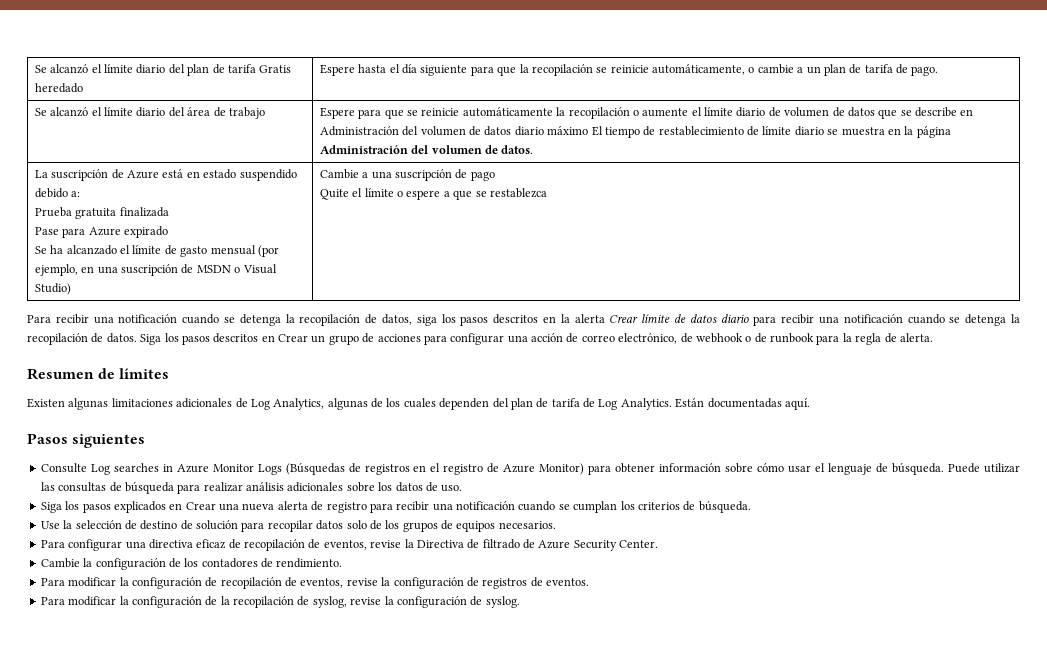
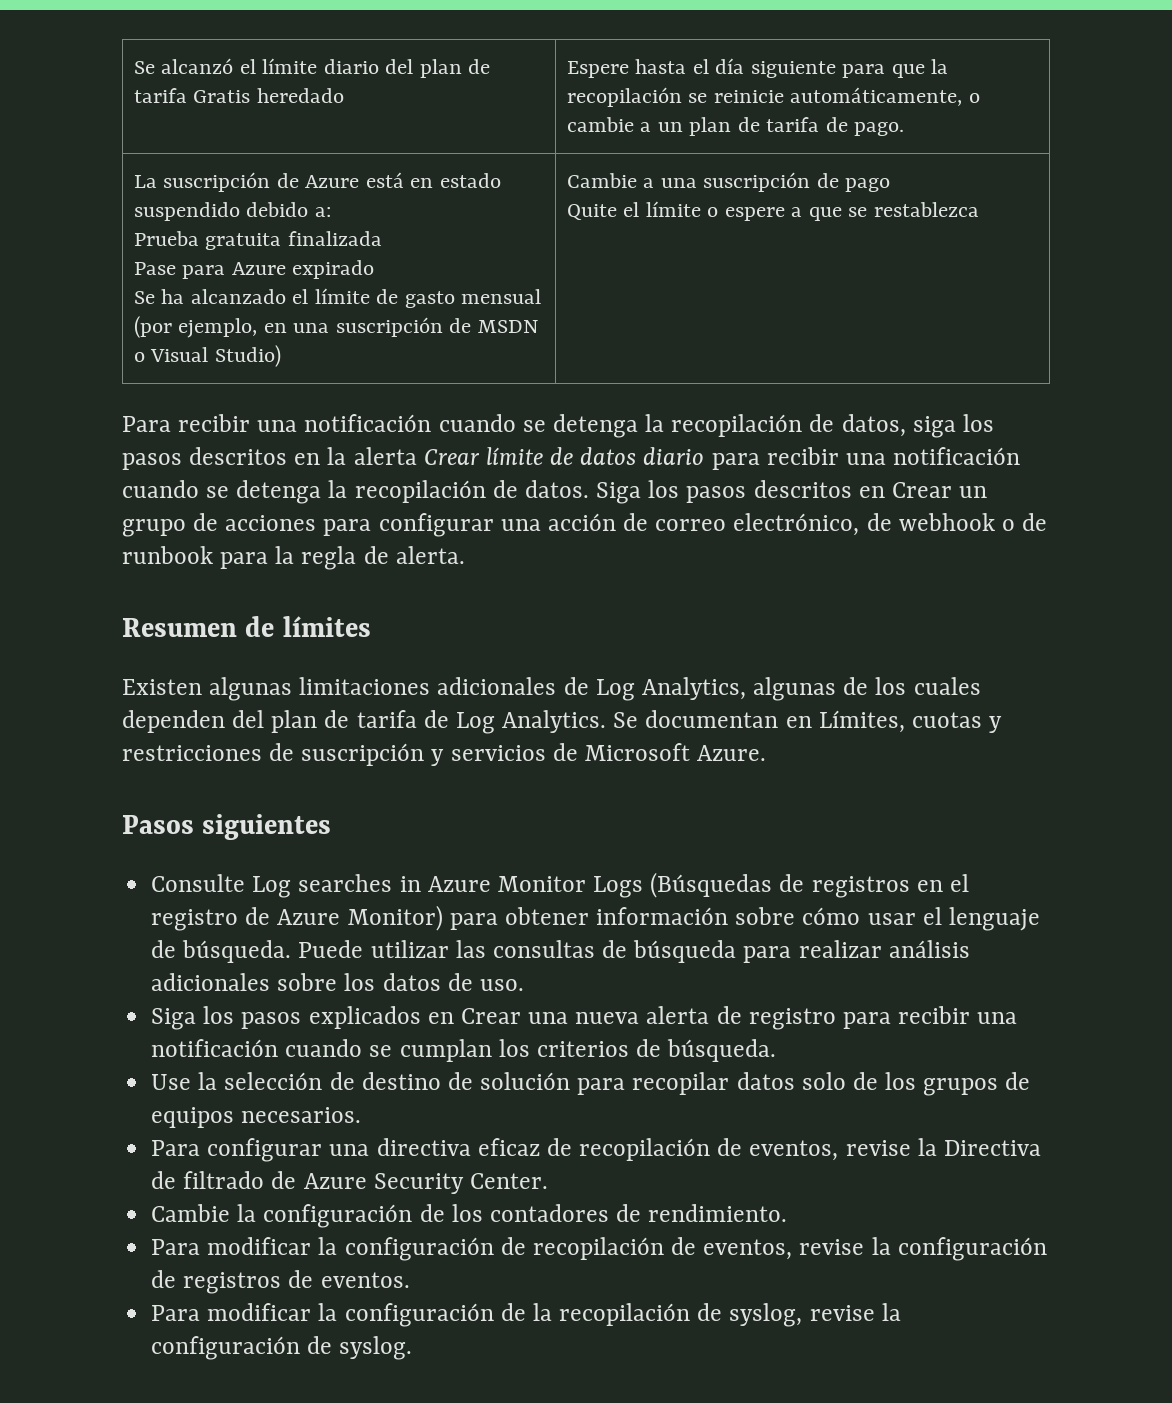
- Se alcanzó el límite diario del área de trabajo | Espere para que se reinicie automáticamente la recopilación o aumente el límite diario de volumen de datos que se describe en Administración del volumen de datos diario máximo El tiempo de restablecimiento de límite diario se muestra en la página Administración del volumen de datos.
- Están documentadas aquí.
+ Se documentan en Límites, cuotas y restricciones de suscripción y servicios de Microsoft Azure.

